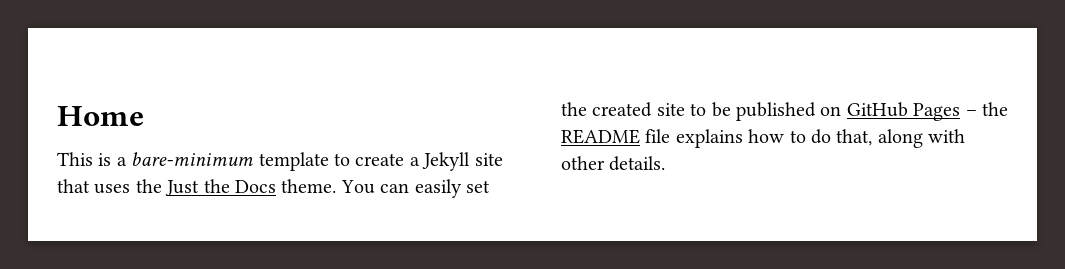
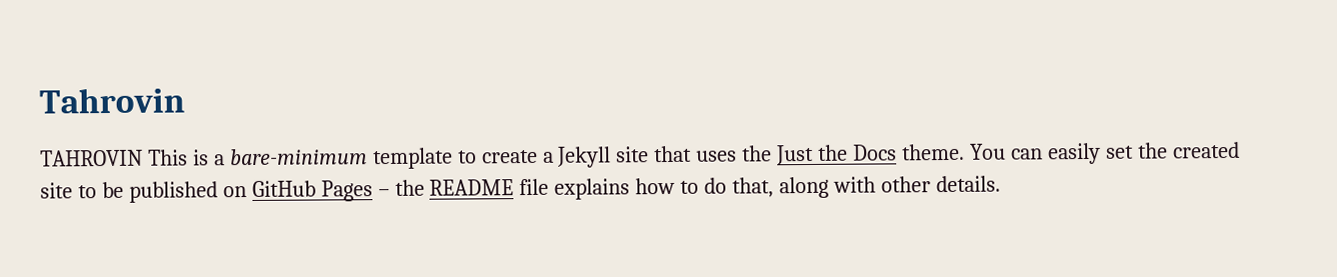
- Home
- This is a bare-minimum template to create a Jekyll site that uses the Just the Docs theme.
+ Tahrovin
+ TAHROVIN This is a bare-minimum template to create a Jekyll site that uses the Just the Docs theme.

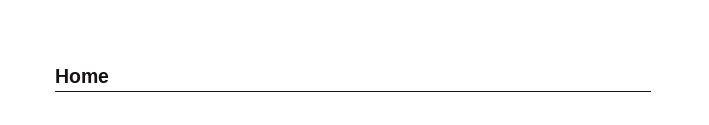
- Tahrovin
- TAHROVIN This is a bare-minimum template to create a Jekyll site that uses the Just the Docs theme. You can easily set the created site to be published on GitHub Pages – the README file explains how to do that, along with other details.
+ Home

